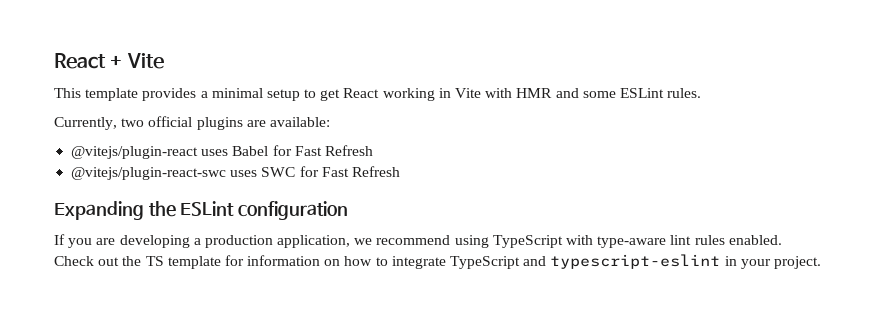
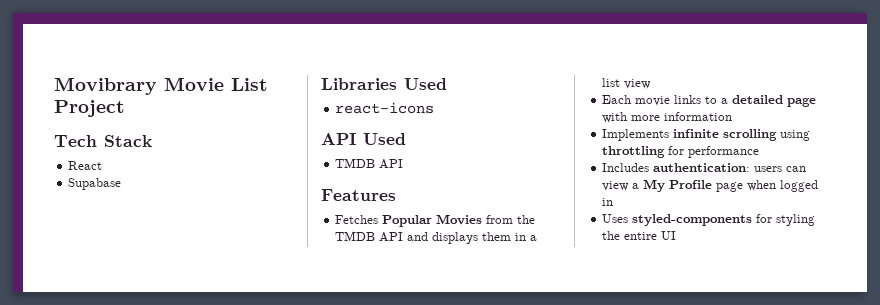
- React + Vite
- This template provides a minimal setup to get React working in Vite with HMR and some ESLint rules.
- Currently, two official plugins are available:
- @vitejs/plugin-react uses Babel for Fast Refresh
- @vitejs/plugin-react-swc uses SWC for Fast Refresh
- Expanding the ESLint configuration
- If you are developing a production application, we recommend using TypeScript with type-aware lint rules enabled. Check out the TS template for information on how to integrate TypeScript and typescript-eslint in your project.
+ Movibrary Movie List Project
+ Tech Stack
+ React
+ Supabase
+ Libraries Used
+ react-icons
+ API Used
+ TMDB API
+ Features
+ Fetches Popular Movies from the TMDB API and displays them in a list view
+ Each movie links to a detailed page with more information
+ Implements infinite scrolling using throttling for performance
+ Includes authentication: users can view a My Profile page when logged in
+ Uses styled-components for styling the entire UI

